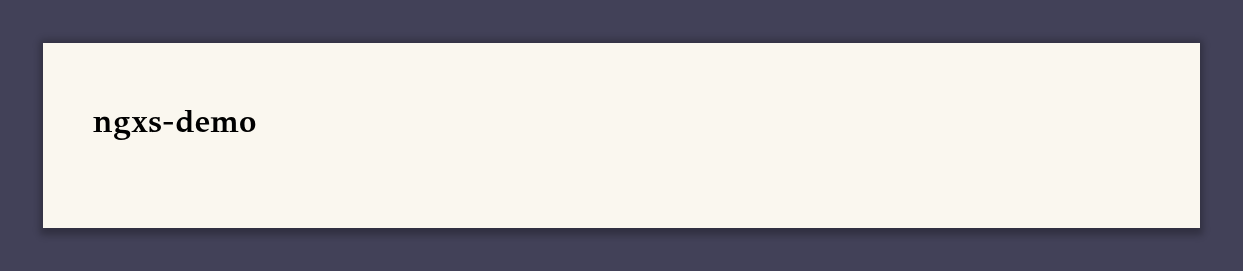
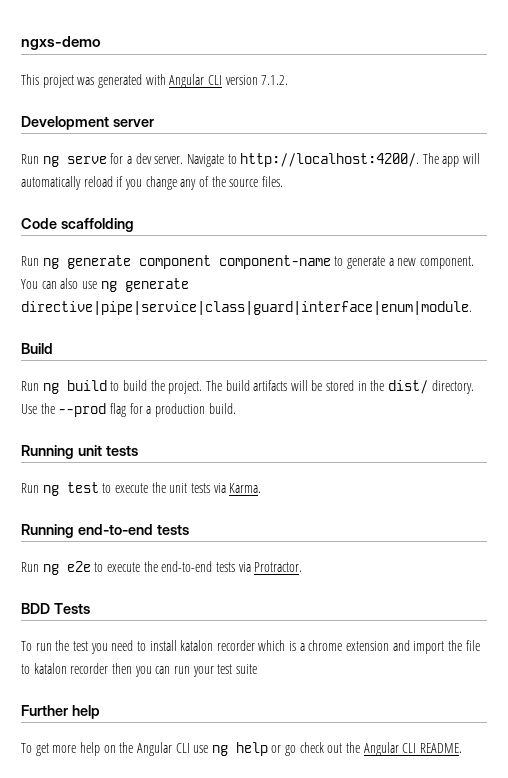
+ This project was generated with Angular CLI version 7.1.2.
+ Development server
+ Run ng serve for a dev server. Navigate to http://localhost:4200/. The app will automatically reload if you change any of the source files.
+ Code scaffolding
+ Run ng generate component component-name to generate a new component. You can also use ng generate directive|pipe|service|class|guard|interface|enum|module.
+ Build
+ Run ng build to build the project. The build artifacts will be stored in the dist/ directory. Use the --prod flag for a production build.
+ Running unit tests
+ Run ng test to execute the unit tests via Karma.
+ Running end-to-end tests
+ Run ng e2e to execute the end-to-end tests via Protractor.
+ BDD Tests
+ To run the test you need to install katalon recorder which is a chrome extension and import the file to katalon recorder then you can run your test suite
+ Further help
+ To get more help on the Angular CLI use ng help or go check out the Angular CLI README.

